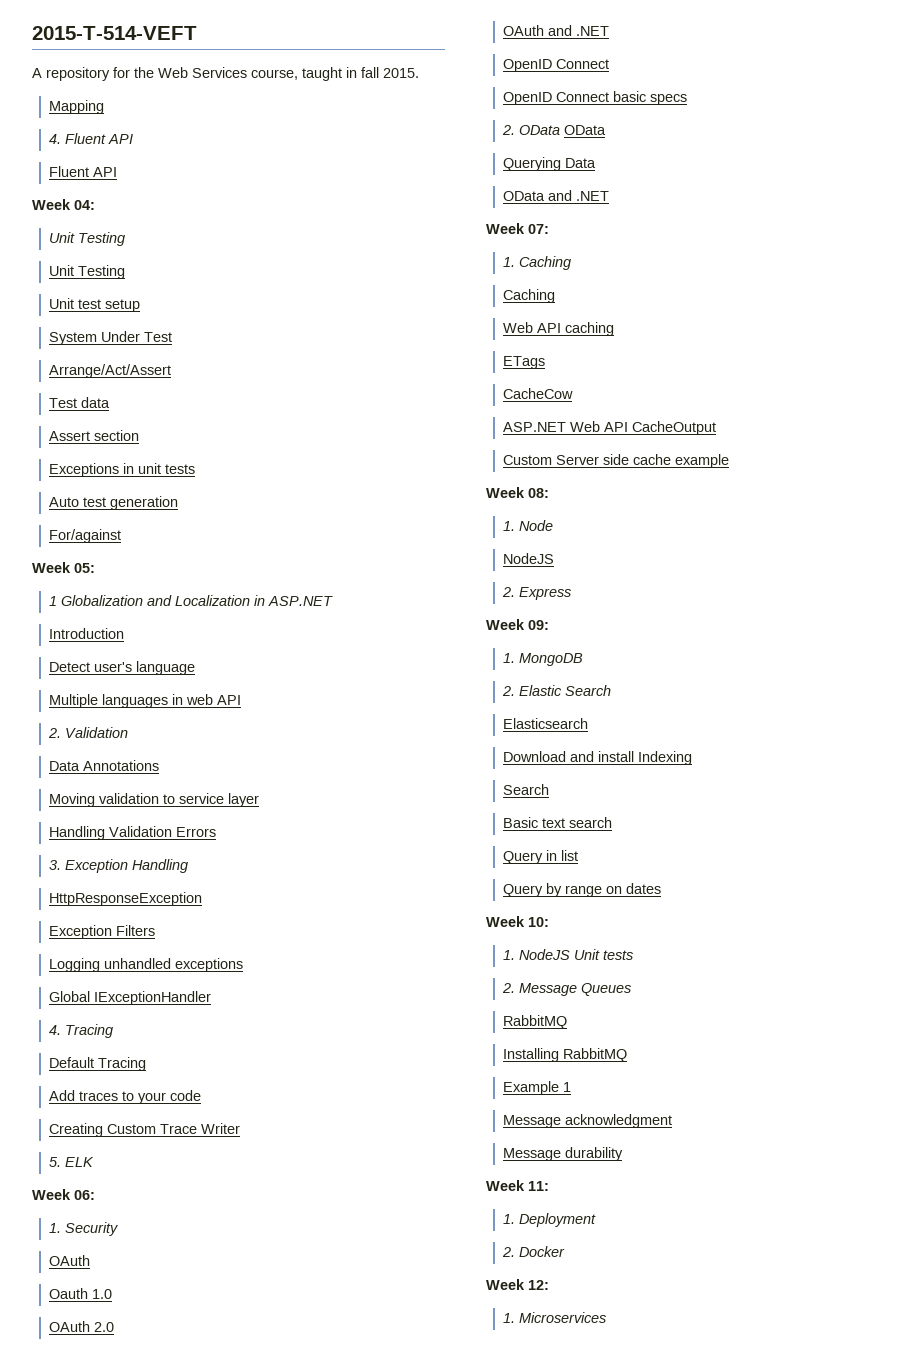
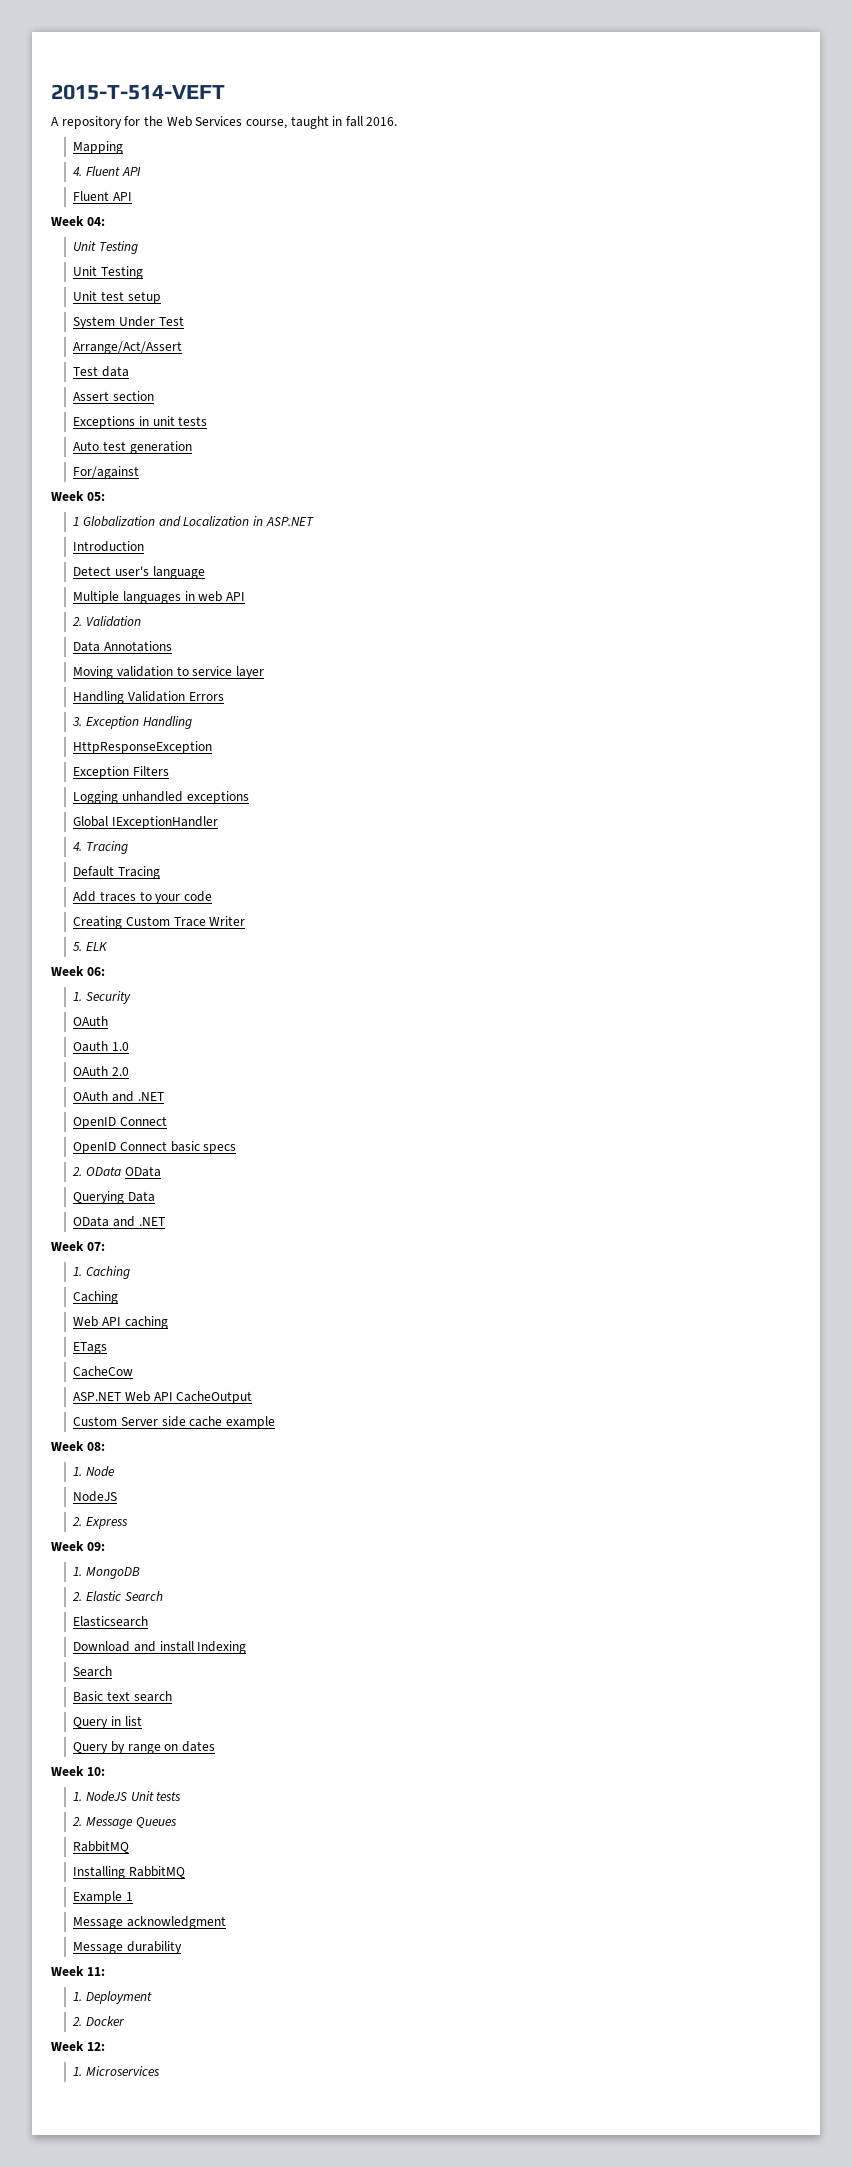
- A repository for the Web Services course, taught in fall 2015.
+ A repository for the Web Services course, taught in fall 2016.

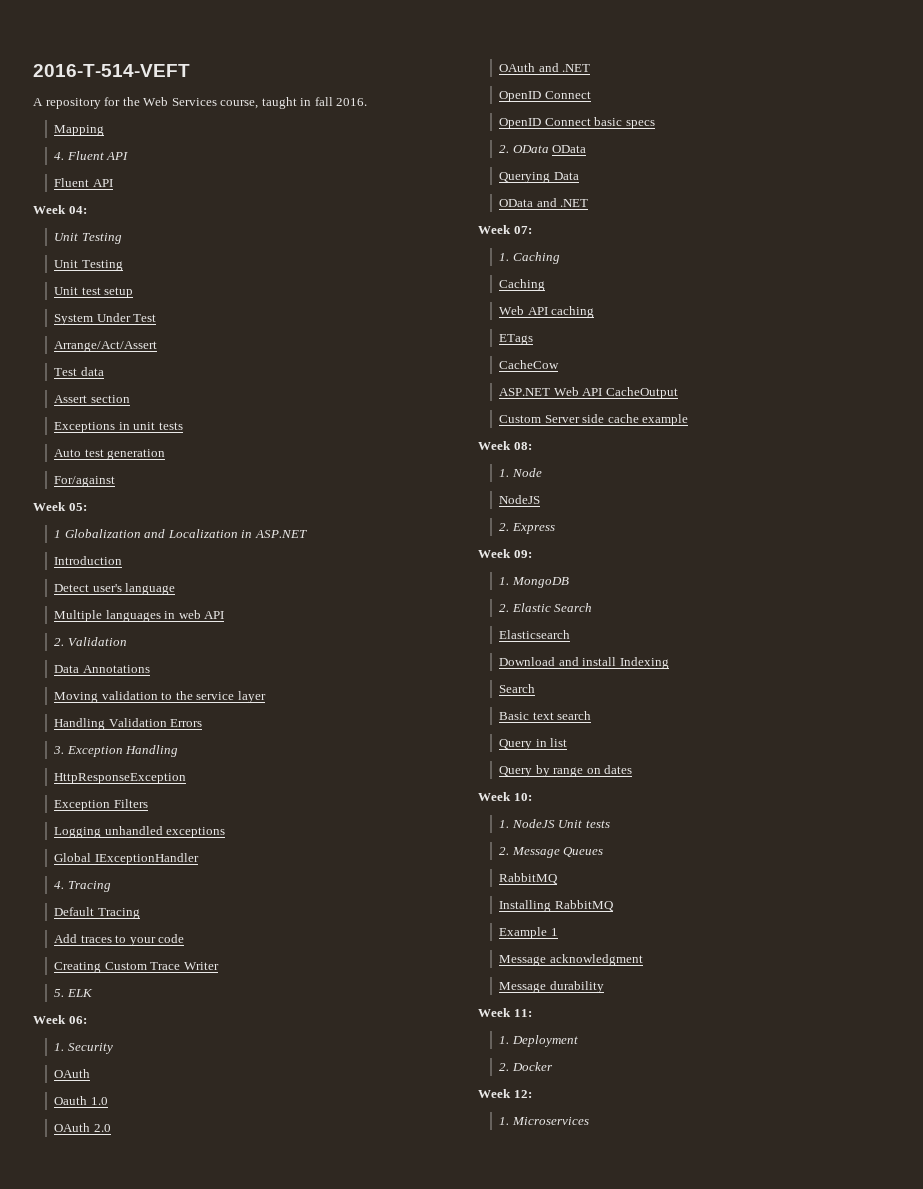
- 2015-T-514-VEFT
+ 2016-T-514-VEFT
- Moving validation to service layer
+ Moving validation to the service layer

